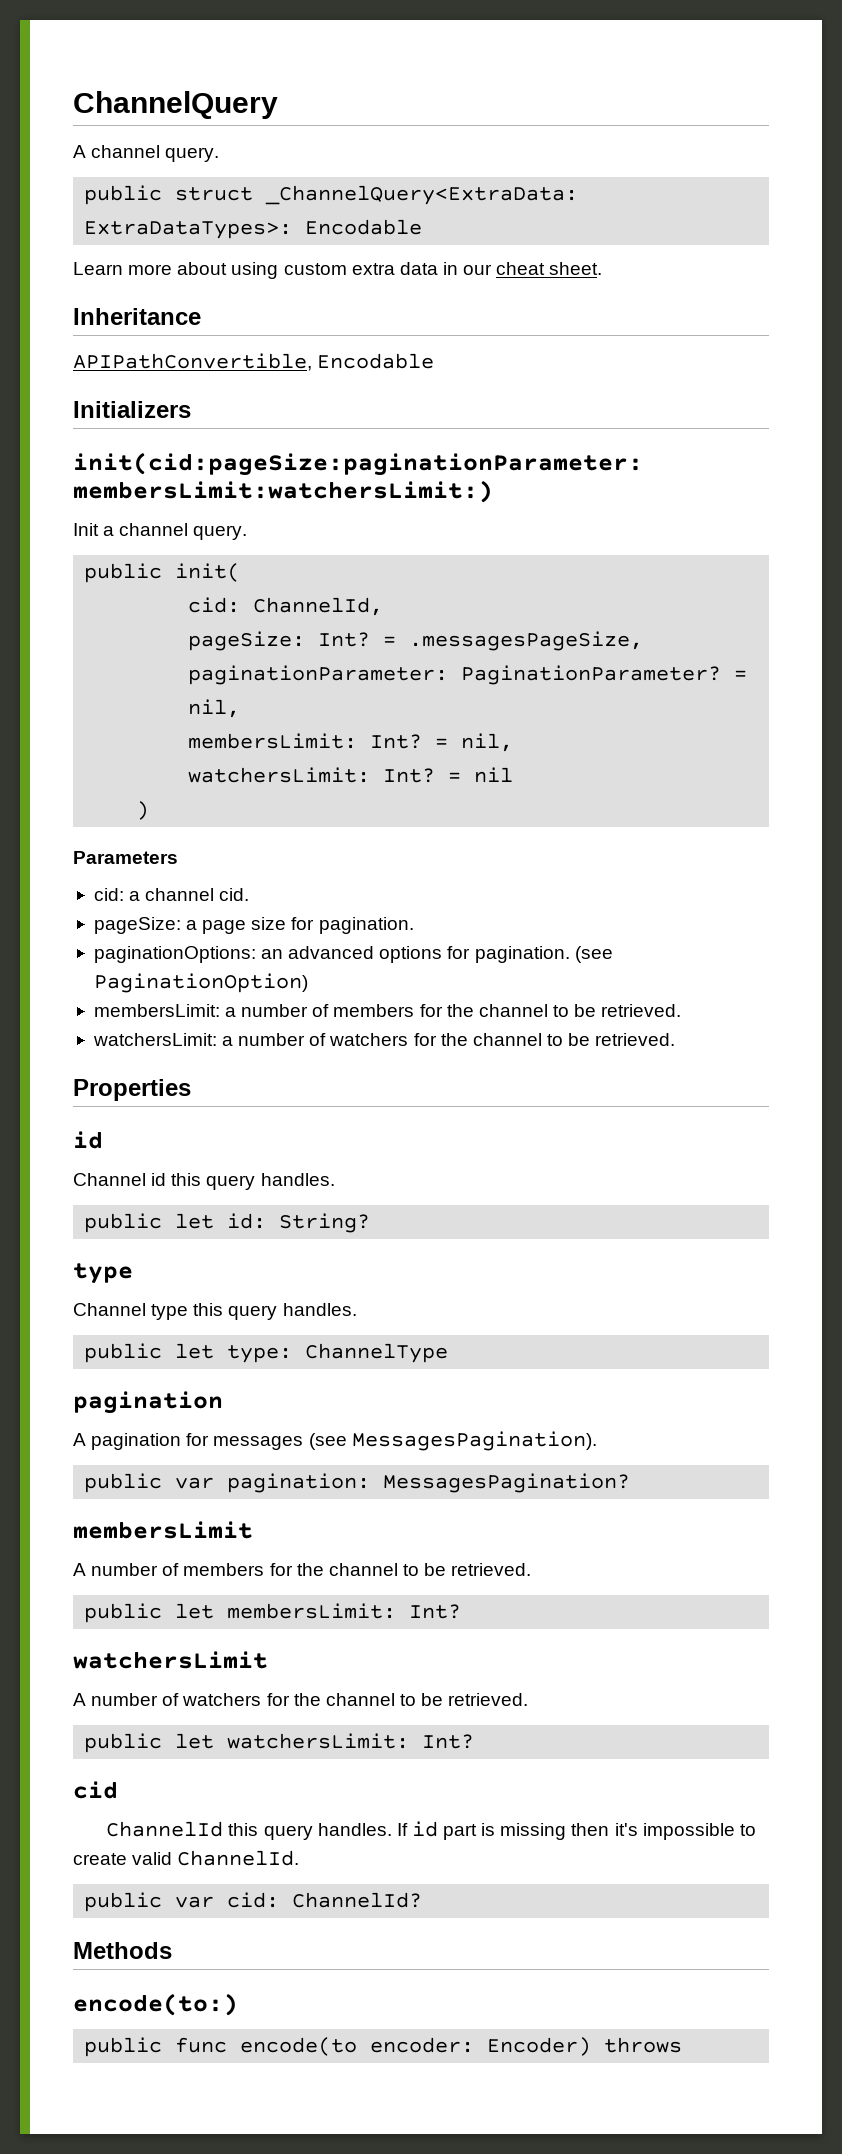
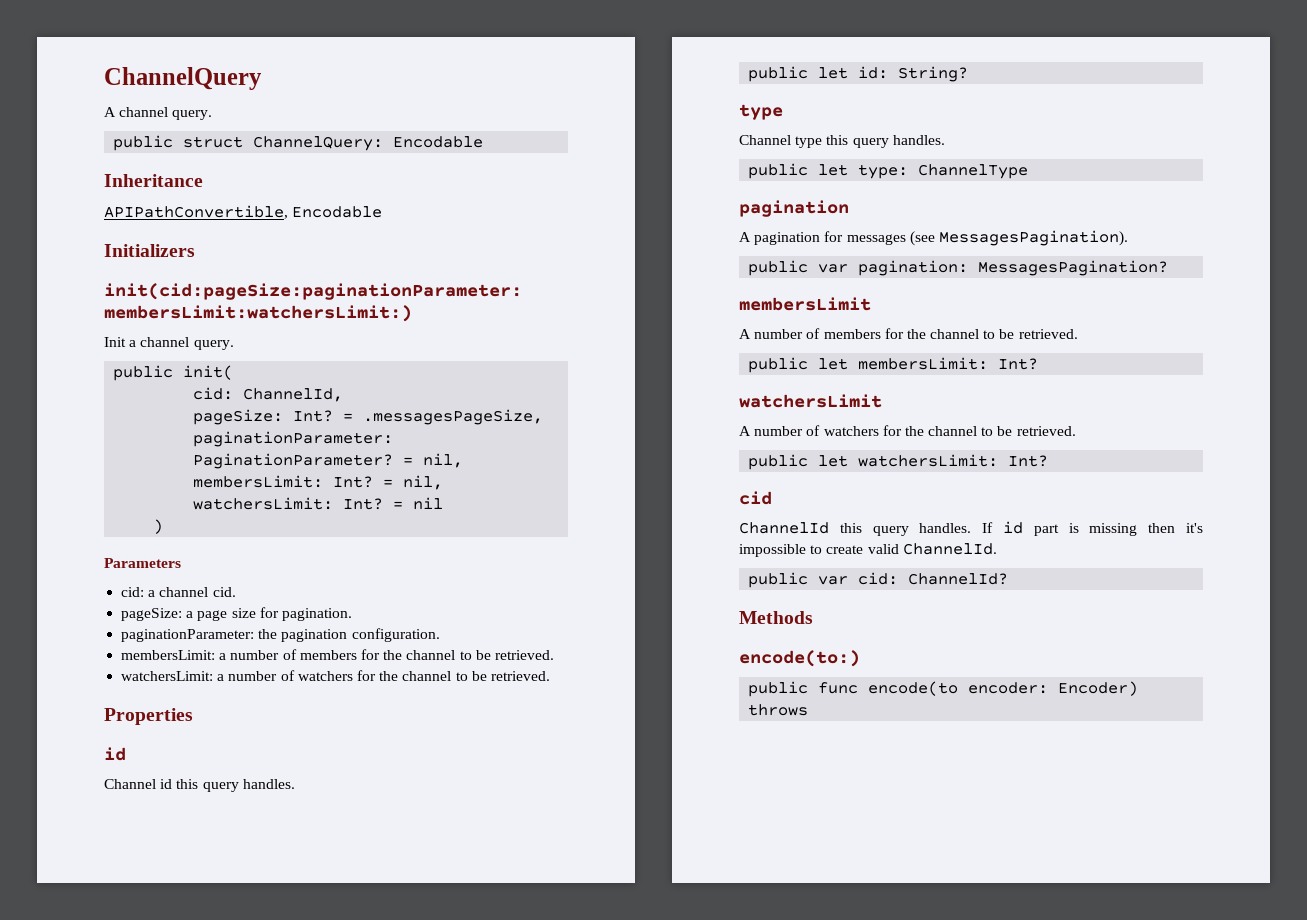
- public struct _ChannelQuery<ExtraData: ExtraDataTypes>: Encodable
- Learn more about using custom extra data in our cheat sheet.
+ public struct ChannelQuery: Encodable
- paginationOptions: an advanced options for pagination. (see PaginationOption)
+ paginationParameter: the pagination configuration.

